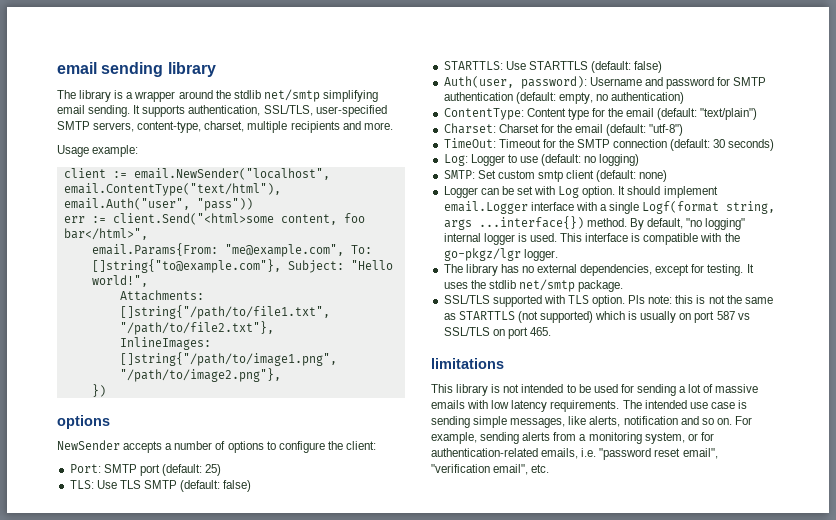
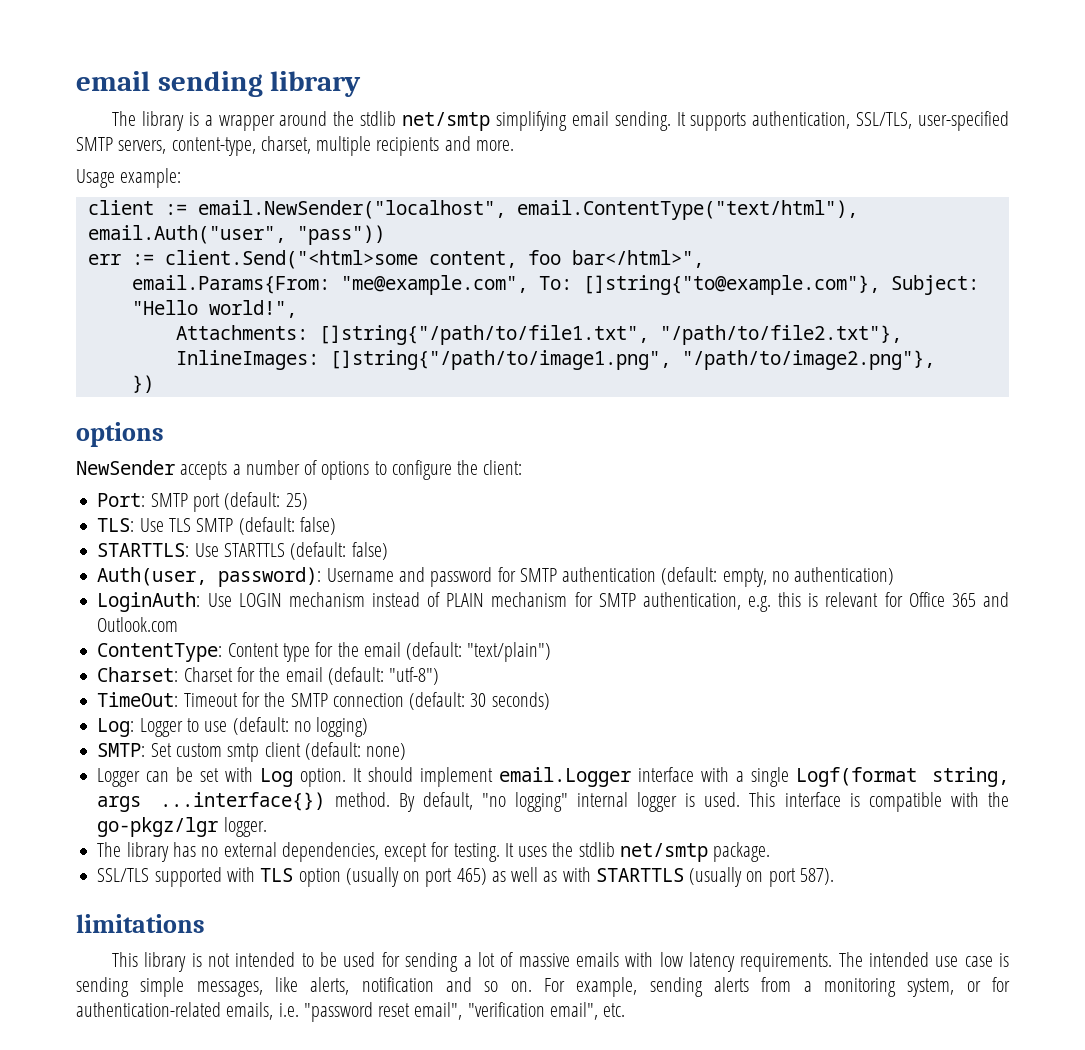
+ LoginAuth: Use LOGIN mechanism instead of PLAIN mechanism for SMTP authentication, e.g. this is relevant for Office 365 and Outlook.com
- SSL/TLS supported with TLS option. Pls note: this is not the same as STARTTLS (not supported) which is usually on port 587 vs SSL/TLS on port 465.
+ SSL/TLS supported with TLS option (usually on port 465) as well as with STARTTLS (usually on port 587).

